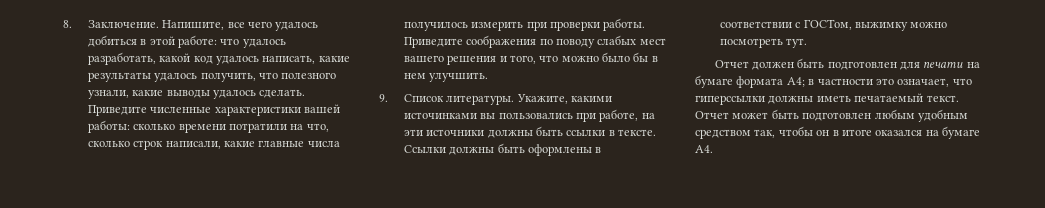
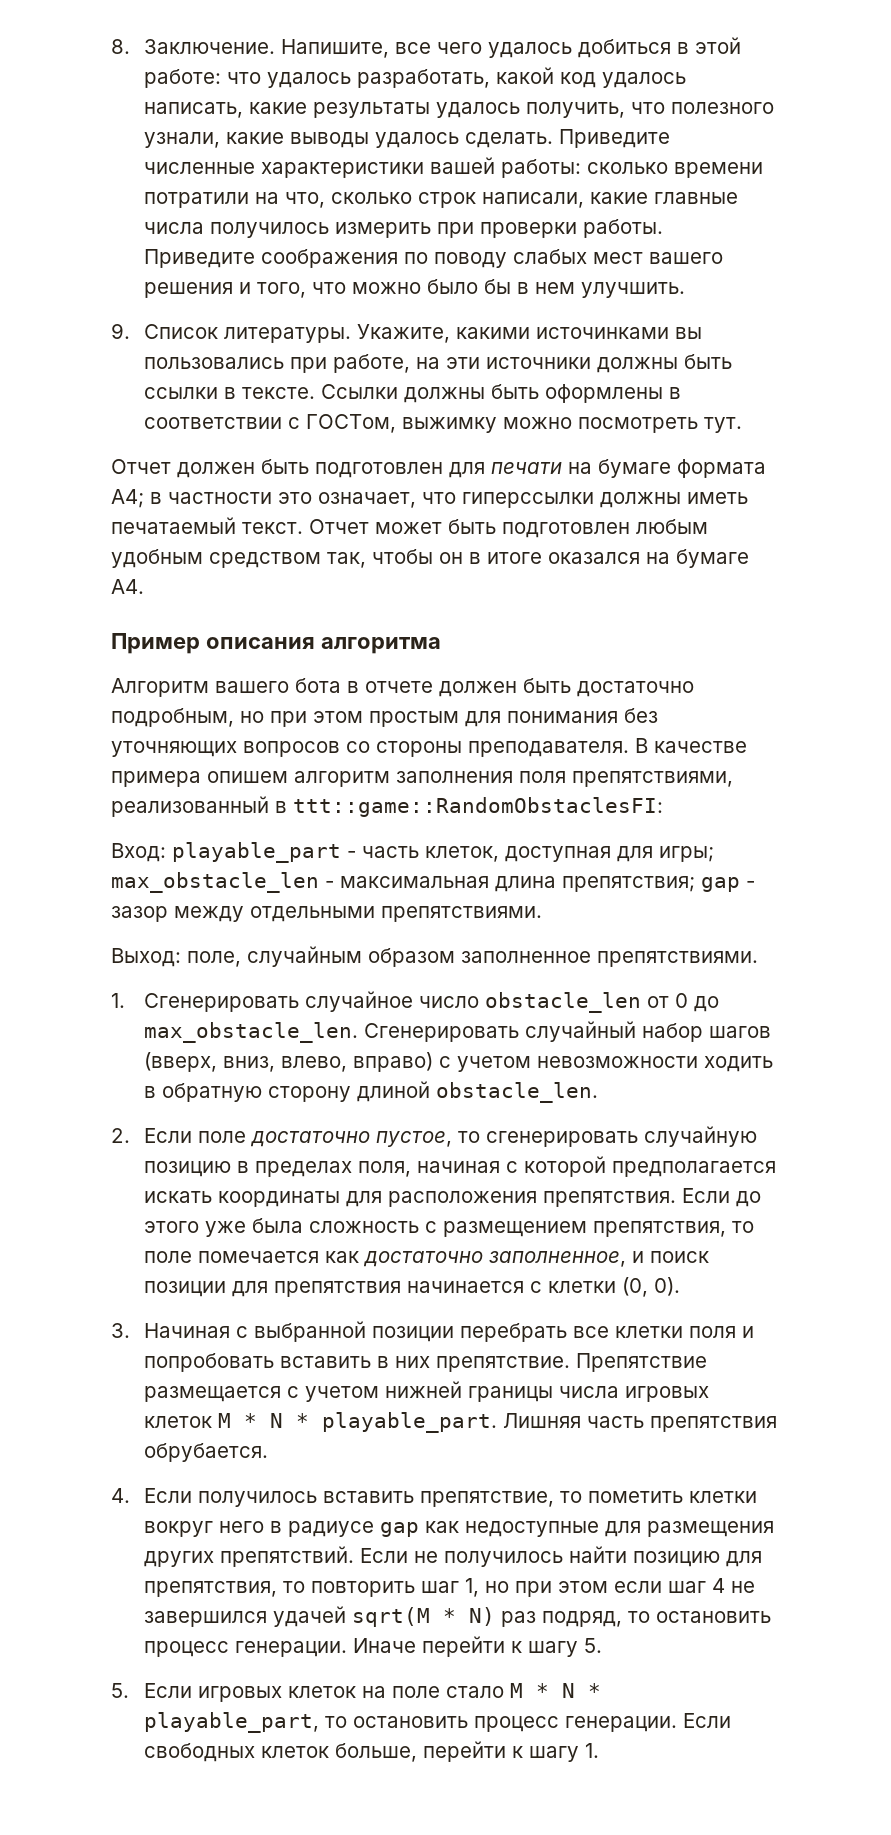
+ Пример описания алгоритма
+ Алгоритм вашего бота в отчете должен быть достаточно подробным, но при этом простым для понимания без уточняющих вопросов со стороны преподавателя. В качестве примера опишем алгоритм заполнения поля препятствиями, реализованный в ttt::game::RandomObstaclesFI:
+ Вход: playable_part - часть клеток, доступная для игры; max_obstacle_len - максимальная длина препятствия; gap - зазор между отдельными препятствиями.
+ Выход: поле, случайным образом заполненное препятствиями.
+ 1. Сгенерировать случайное число obstacle_len от 0 до max_obstacle_len. Сгенерировать случайный набор шагов (вверх, вниз, влево, вправо) с учетом невозможности ходить в обратную сторону длиной obstacle_len.
+ 2. Если поле достаточно пустое, то сгенерировать случайную позицию в пределах поля, начиная с которой предполагается искать координаты для расположения препятствия. Если до этого уже была сложность с размещением препятствия, то поле помечается как достаточно заполненное, и поиск позиции для препятствия начинается с клетки (0, 0).
+ 3. Начиная с выбранной позиции перебрать все клетки поля и попробовать вставить в них препятствие. Препятствие размещается с учетом нижней границы числа игровых клеток M * N * playable_part. Лишняя часть препятствия обрубается.
+ 4. Если получилось вставить препятствие, то пометить клетки вокруг него в радиусе gap как недоступные для размещения других препятствий. Если не получилось найти позицию для препятствия, то повторить шаг 1, но при этом если шаг 4 не завершился удачей sqrt(M * N) раз подряд, то остановить процесс генерации. Иначе перейти к шагу 5.
+ 5. Если игровых клеток на поле стало M * N * playable_part, то остановить процесс генерации. Если свободных клеток больше, перейти к шагу 1.

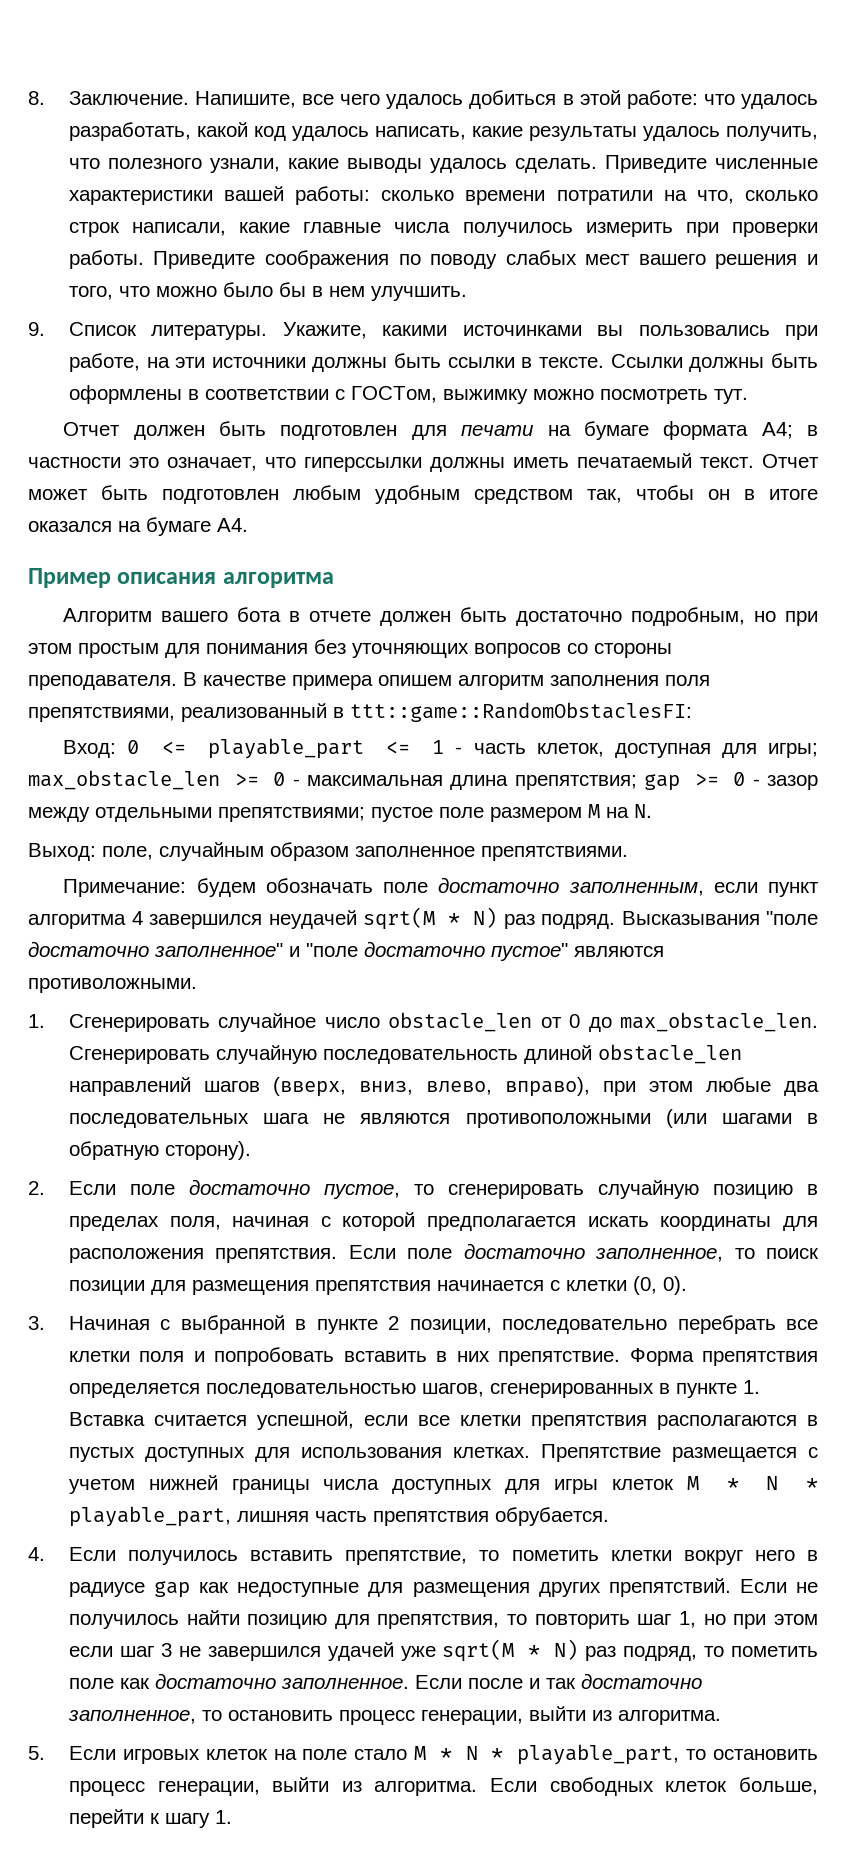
- Вход: playable_part - часть клеток, доступная для игры; max_obstacle_len - максимальная длина препятствия; gap - зазор между отдельными препятствиями.
+ Вход: 0 <= playable_part <= 1 - часть клеток, доступная для игры; max_obstacle_len >= 0 - максимальная длина препятствия; gap >= 0 - зазор между отдельными препятствиями; пустое поле размером M на N.
+ Примечание: будем обозначать поле достаточно заполненным, если пункт алгоритма 4 завершился неудачей sqrt(M * N) раз подряд. Высказывания "поле достаточно заполненное" и "поле достаточно пустое" являются противоложными.
- Сгенерировать случайный набор шагов (вверх, вниз, влево, вправо) с учетом невозможности ходить в обратную сторону длиной obstacle_len.
+ Сгенерировать случайную последовательность длиной obstacle_len направлений шагов (вверх, вниз, влево, вправо), при этом любые два последовательных шага не являются противоположными (или шагами в обратную сторону).
- Если до этого уже была сложность с размещением препятствия, то поле помечается как достаточно заполненное, и поиск позиции для препятствия начинается с клетки (0, 0).
+ Если поле достаточно заполненное, то поиск позиции для размещения препятствия начинается с клетки (0, 0).
- 3. Начиная с выбранной позиции перебрать все клетки поля и попробовать вставить в них препятствие.
+ 3. Начиная с выбранной в пункте 2 позиции, последовательно перебрать все клетки поля и попробовать вставить в них препятствие.
+ Форма препятствия определяется последовательностью шагов, сгенерированных в пункте 1. Вставка считается успешной, если все клетки препятствия располагаются в пустых доступных для использования клетках.
- Препятствие размещается с учетом нижней границы числа игровых клеток M * N * playable_part. Лишняя часть препятствия обрубается.
+ Препятствие размещается с учетом нижней границы числа доступных для игры клеток M * N * playable_part, лишняя часть препятствия обрубается.
- Если не получилось найти позицию для препятствия, то повторить шаг 1, но при этом если шаг 4 не завершился удачей sqrt(M * N) раз подряд, то остановить процесс генерации. Иначе перейти к шагу 5.
+ Если не получилось найти позицию для препятствия, то повторить шаг 1, но при этом если шаг 3 не завершился удачей уже sqrt(M * N) раз подряд, то пометить поле как достаточно заполненное. Если после и так достаточно заполненное, то остановить процесс генерации, выйти из алгоритма.
- 5. Если игровых клеток на поле стало M * N * playable_part, то остановить процесс генерации.
+ 5. Если игровых клеток на поле стало M * N * playable_part, то остановить процесс генерации, выйти из алгоритма.

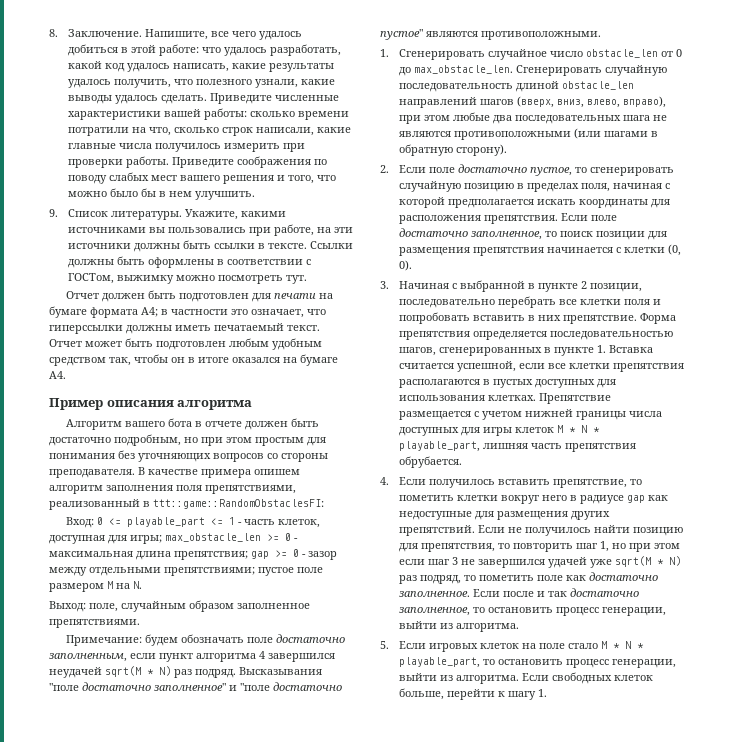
- Укажите, какими источинками вы пользовались при работе, на эти источники должны быть ссылки в тексте.
+ Укажите, какими источниками вы пользовались при работе, на эти источники должны быть ссылки в тексте.
- Высказывания "поле достаточно заполненное" и "поле достаточно пустое" являются противоложными.
+ Высказывания "поле достаточно заполненное" и "поле достаточно пустое" являются противоположными.

